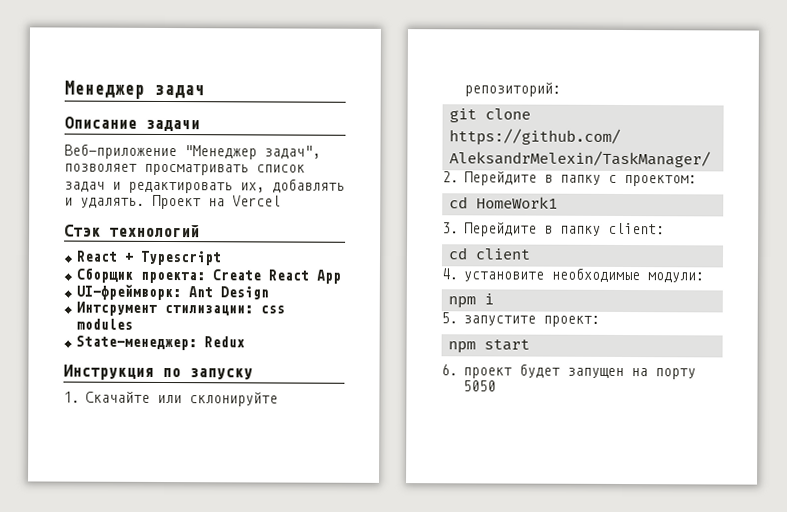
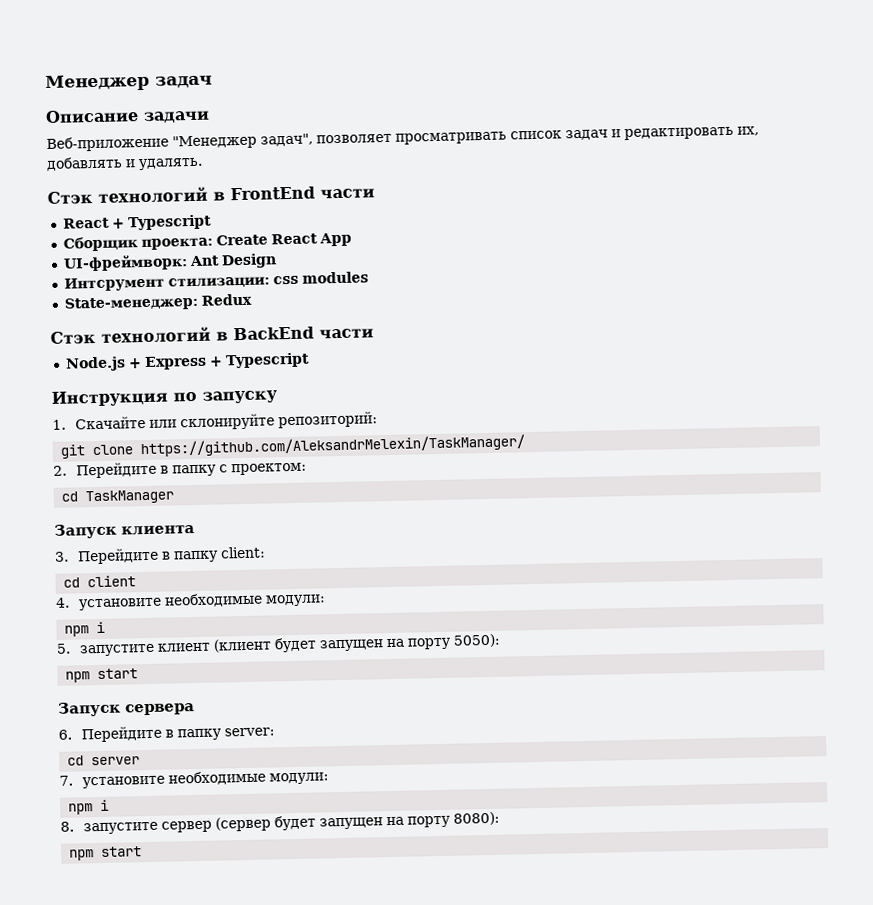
- Веб-приложение "Менеджер задач", позволяет просматривать список задач и редактировать их, добавлять и удалять. Проект на Vercel
- Стэк технологий
+ Веб-приложение "Менеджер задач", позволяет просматривать список задач и редактировать их, добавлять и удалять.
+ Стэк технологий в FrontEnd части
+ Стэк технологий в BackEnd части
+ Node.js + Express + Typescript
- cd HomeWork1
+ cd TaskManager
+ Запуск клиента
- 5. запустите проект:
+ 5. запустите клиент (клиент будет запущен на порту 5050):
  npm start
+ Запуск сервера
- 6. проект будет запущен на порту 5050
+ 6. Перейдите в папку server:
+ cd server
+ 7. установите необходимые модули:
+ npm i
+ 8. запустите сервер (сервер будет запущен на порту 8080):
+ npm start

